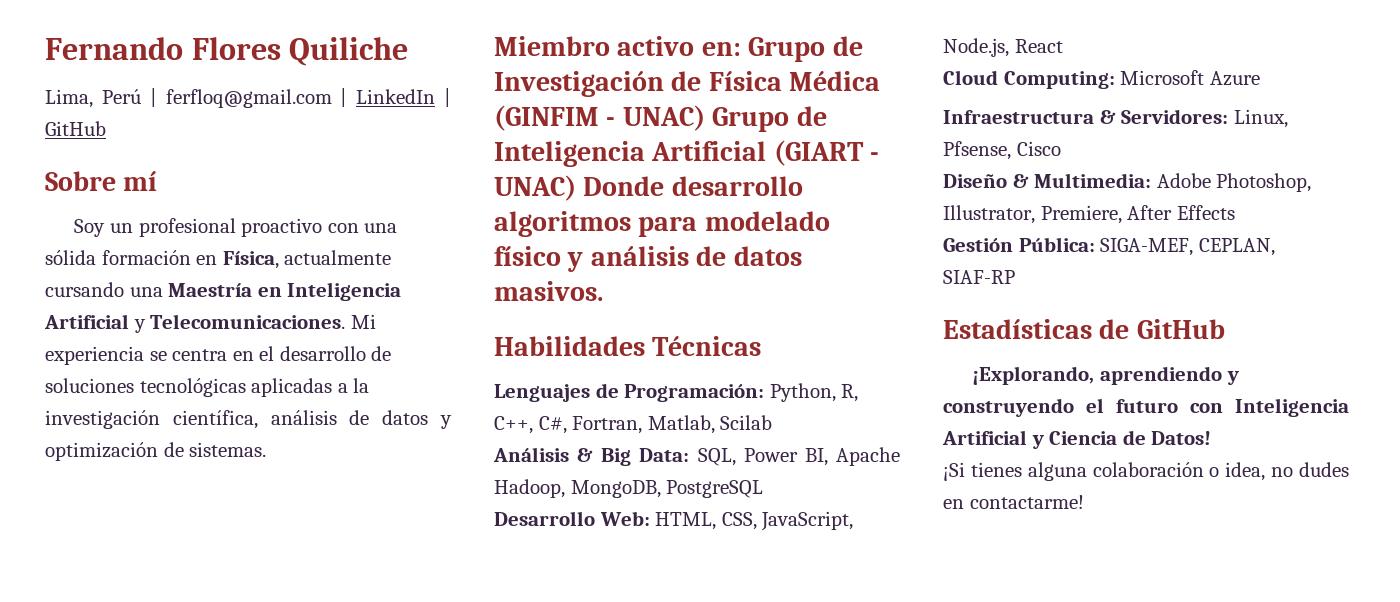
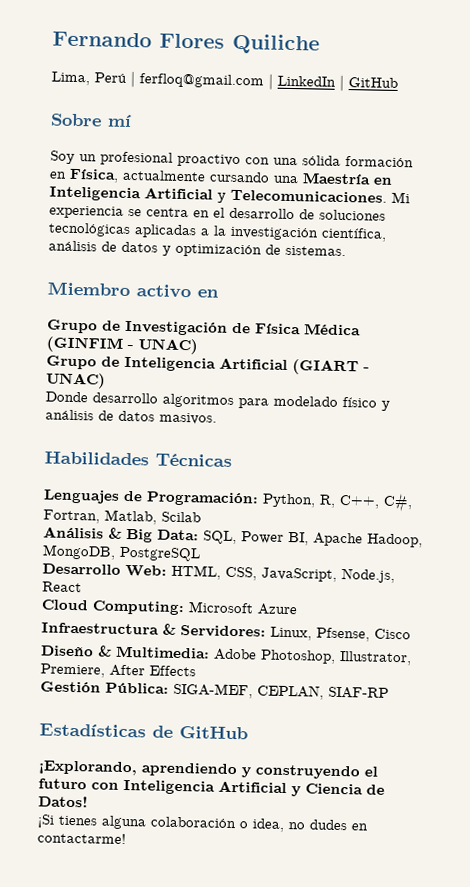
- Miembro activo en: Grupo de Investigación de Física Médica (GINFIM - UNAC) Grupo de Inteligencia Artificial (GIART - UNAC) Donde desarrollo algoritmos para modelado físico y análisis de datos masivos.
+ Miembro activo en
+ Grupo de Investigación de Física Médica (GINFIM - UNAC)
+ Grupo de Inteligencia Artificial (GIART - UNAC)
+ Donde desarrollo algoritmos para modelado físico y análisis de datos masivos.

